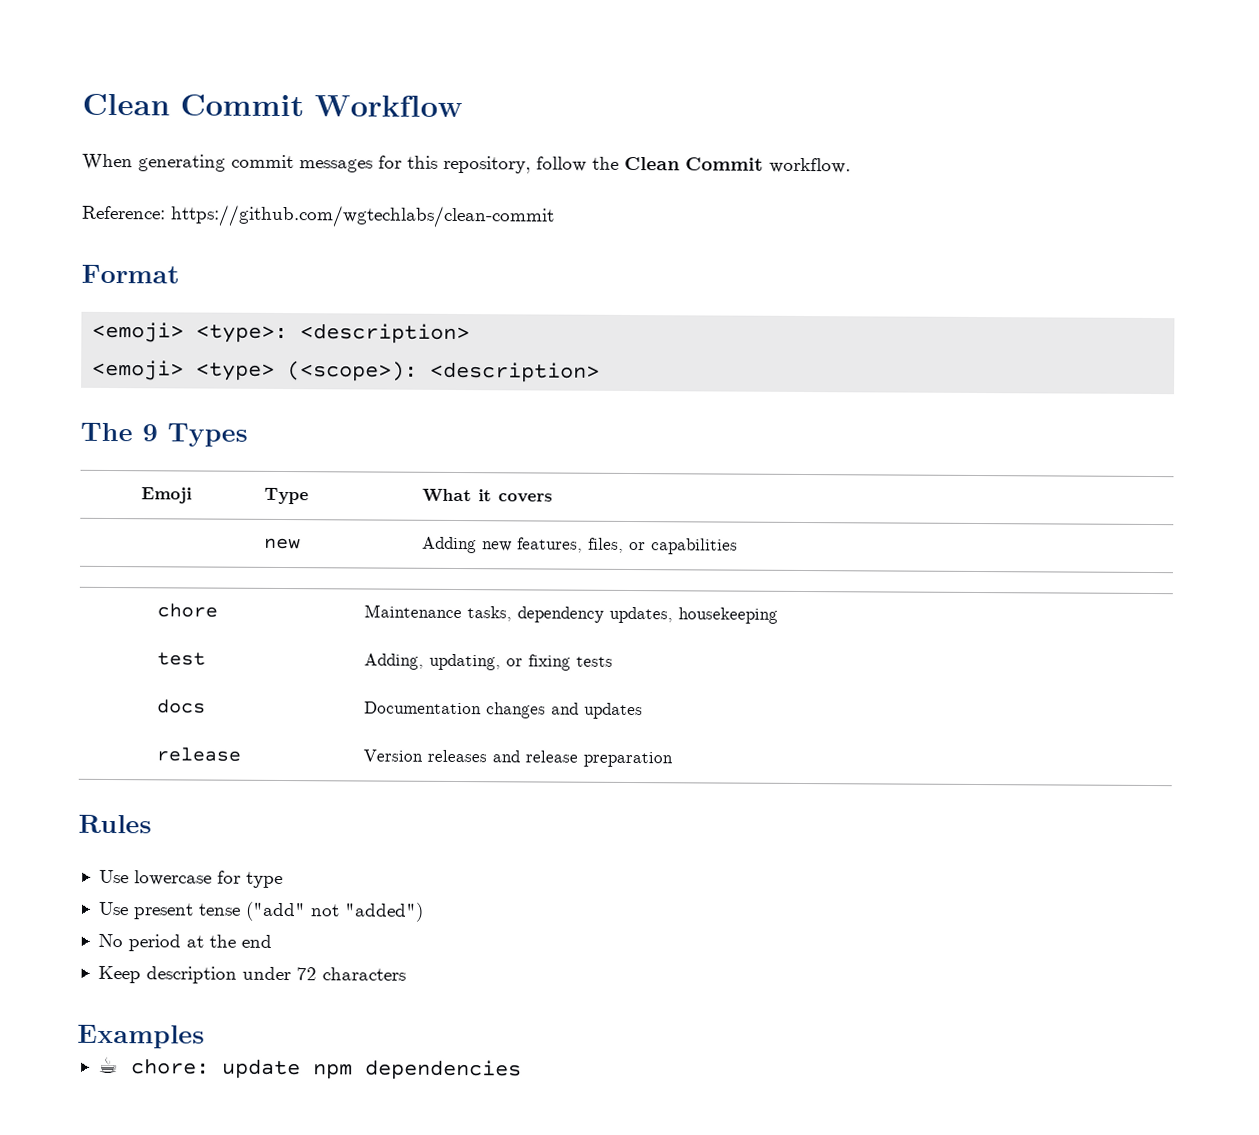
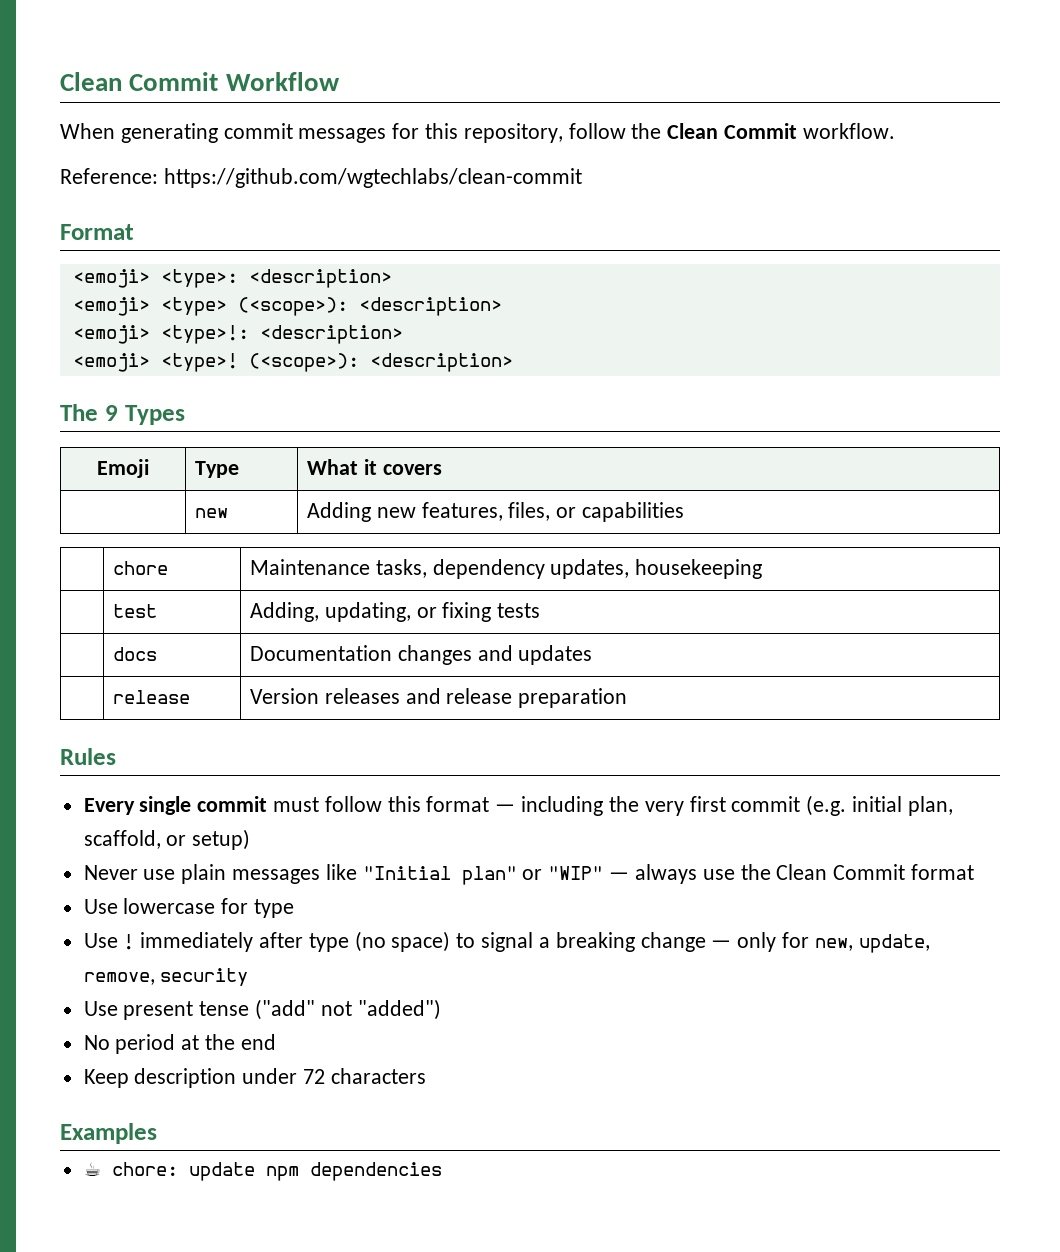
+ <emoji> <type>!: <description>
+ <emoji> <type>! (<scope>): <description>
+ Every single commit must follow this format — including the very first commit (e.g. initial plan, scaffold, or setup)
+ Never use plain messages like "Initial plan" or "WIP" — always use the Clean Commit format
  Use lowercase for type
+ Use ! immediately after type (no space) to signal a breaking change — only for new, update, remove, security

